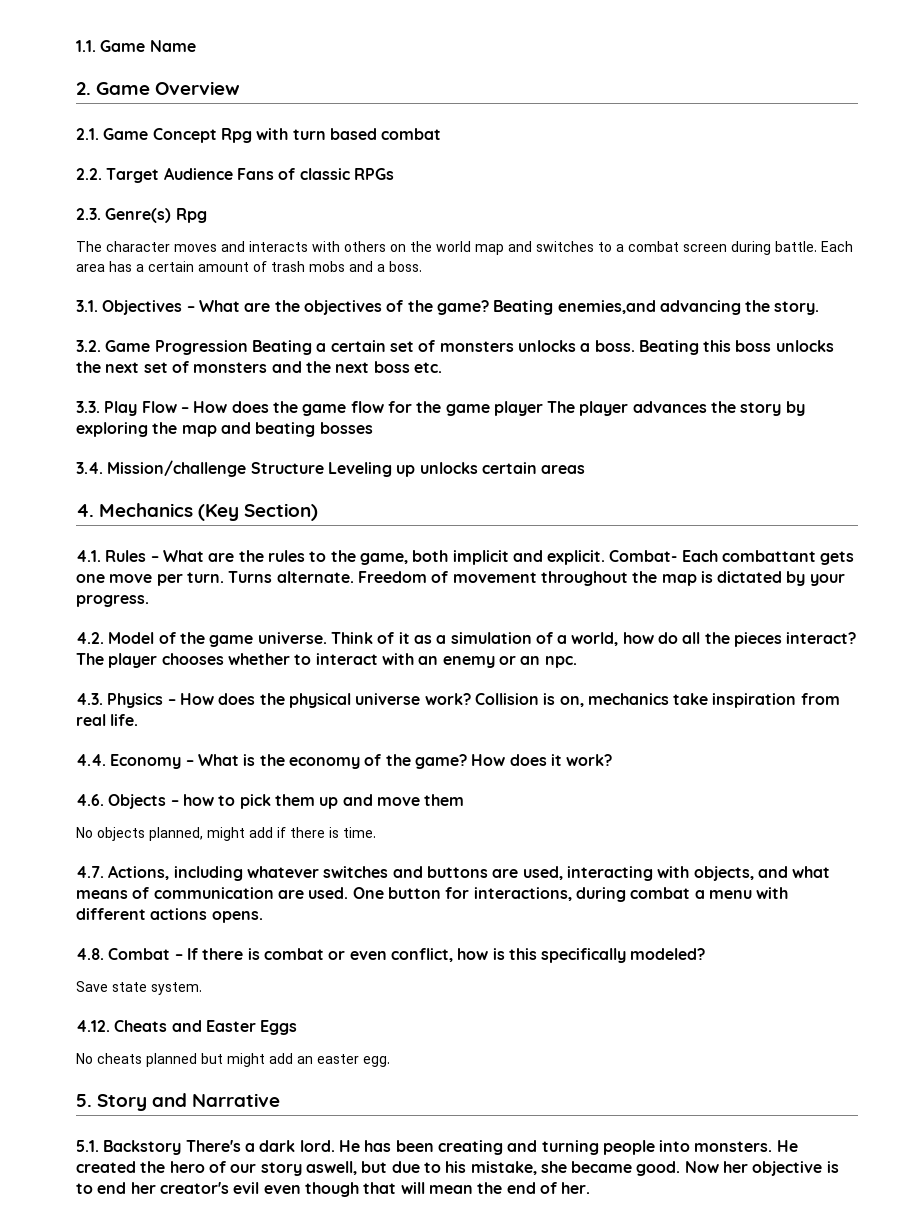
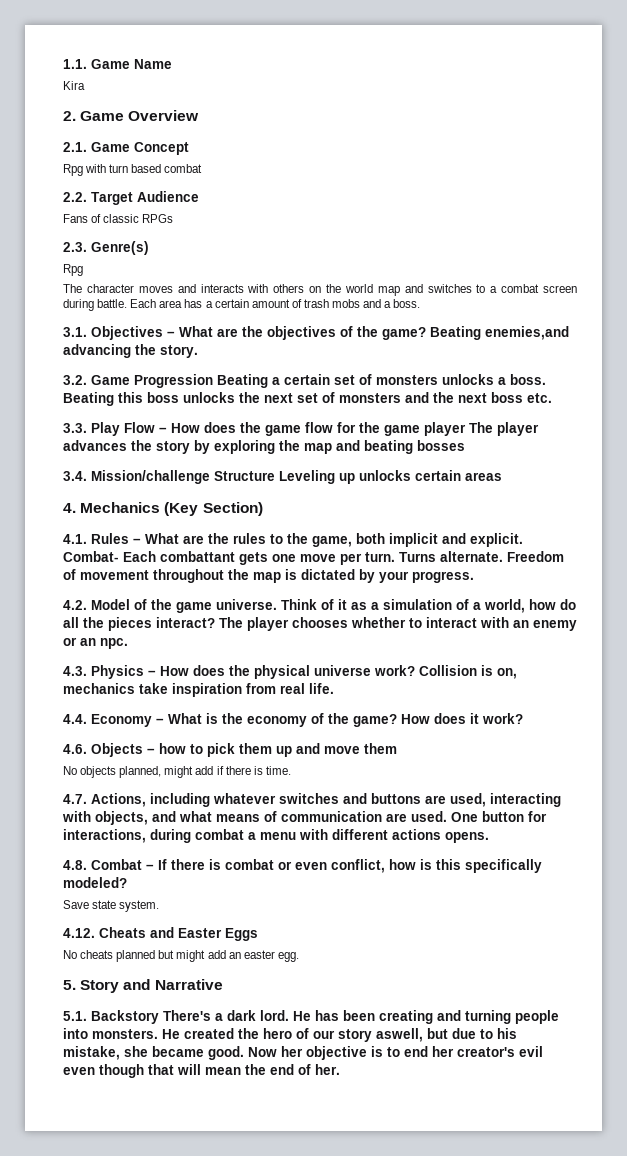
+ Kira
- 2.1. Game Concept Rpg with turn based combat
+ 2.1. Game Concept
+ Rpg with turn based combat
- 2.2. Target Audience Fans of classic RPGs
+ 2.2. Target Audience
+ Fans of classic RPGs
- 2.3. Genre(s) Rpg
+ 2.3. Genre(s)
+ Rpg

